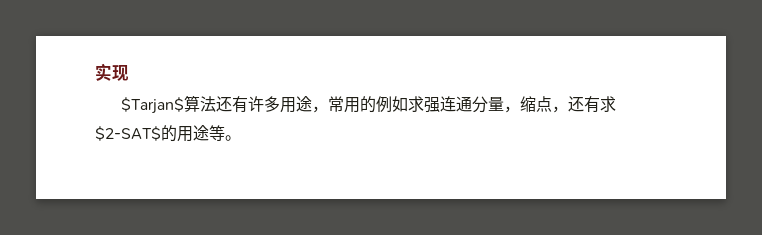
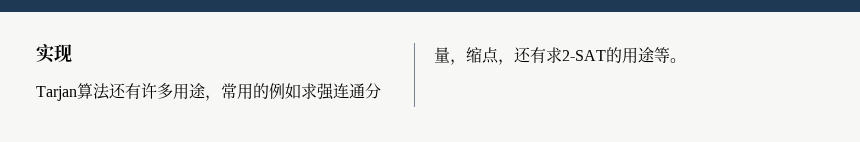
- $Tarjan$算法还有许多用途，常用的例如求强连通分量，缩点，还有求$2-SAT$的用途等。
+ Tarjan算法还有许多用途，常用的例如求强连通分量，缩点，还有求2-SAT的用途等。

